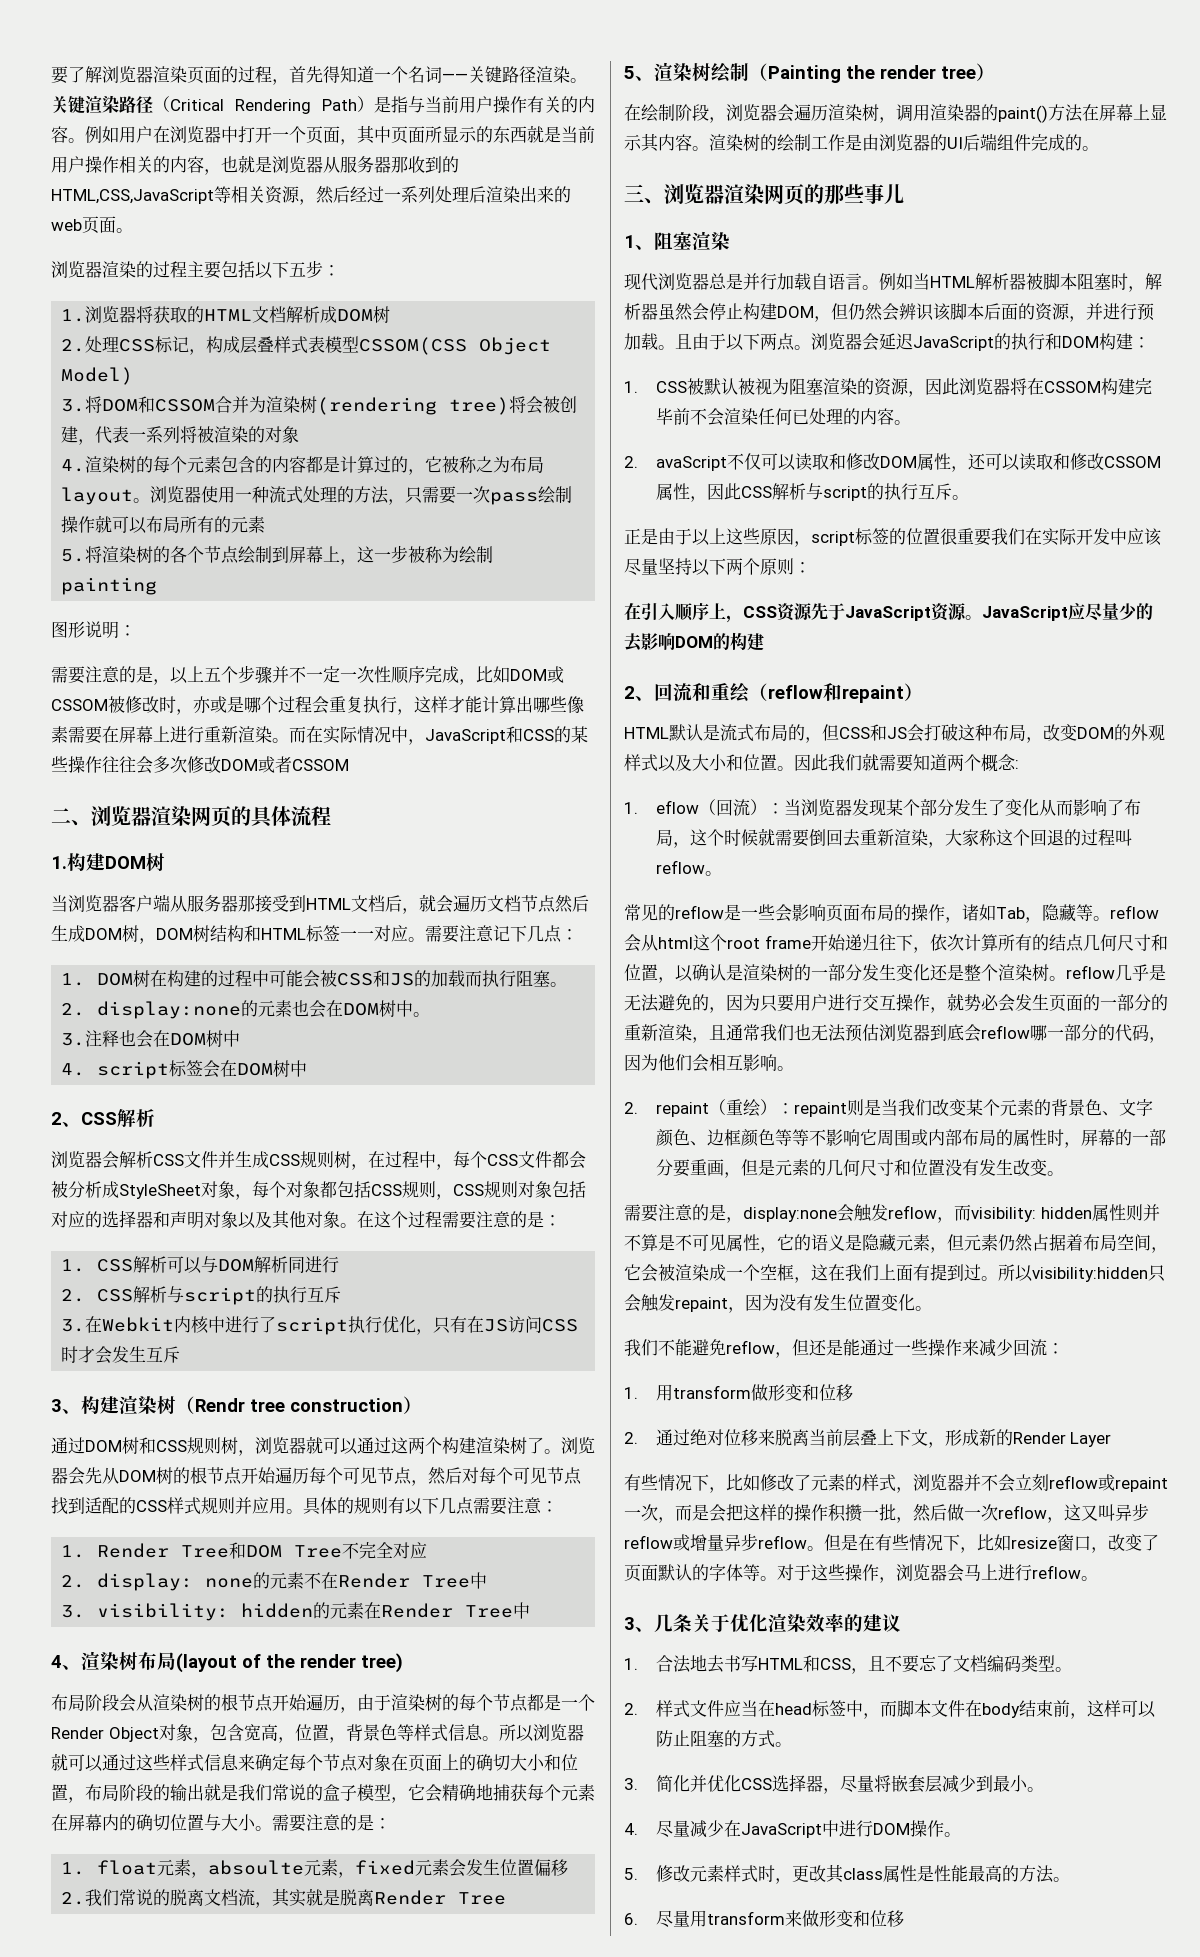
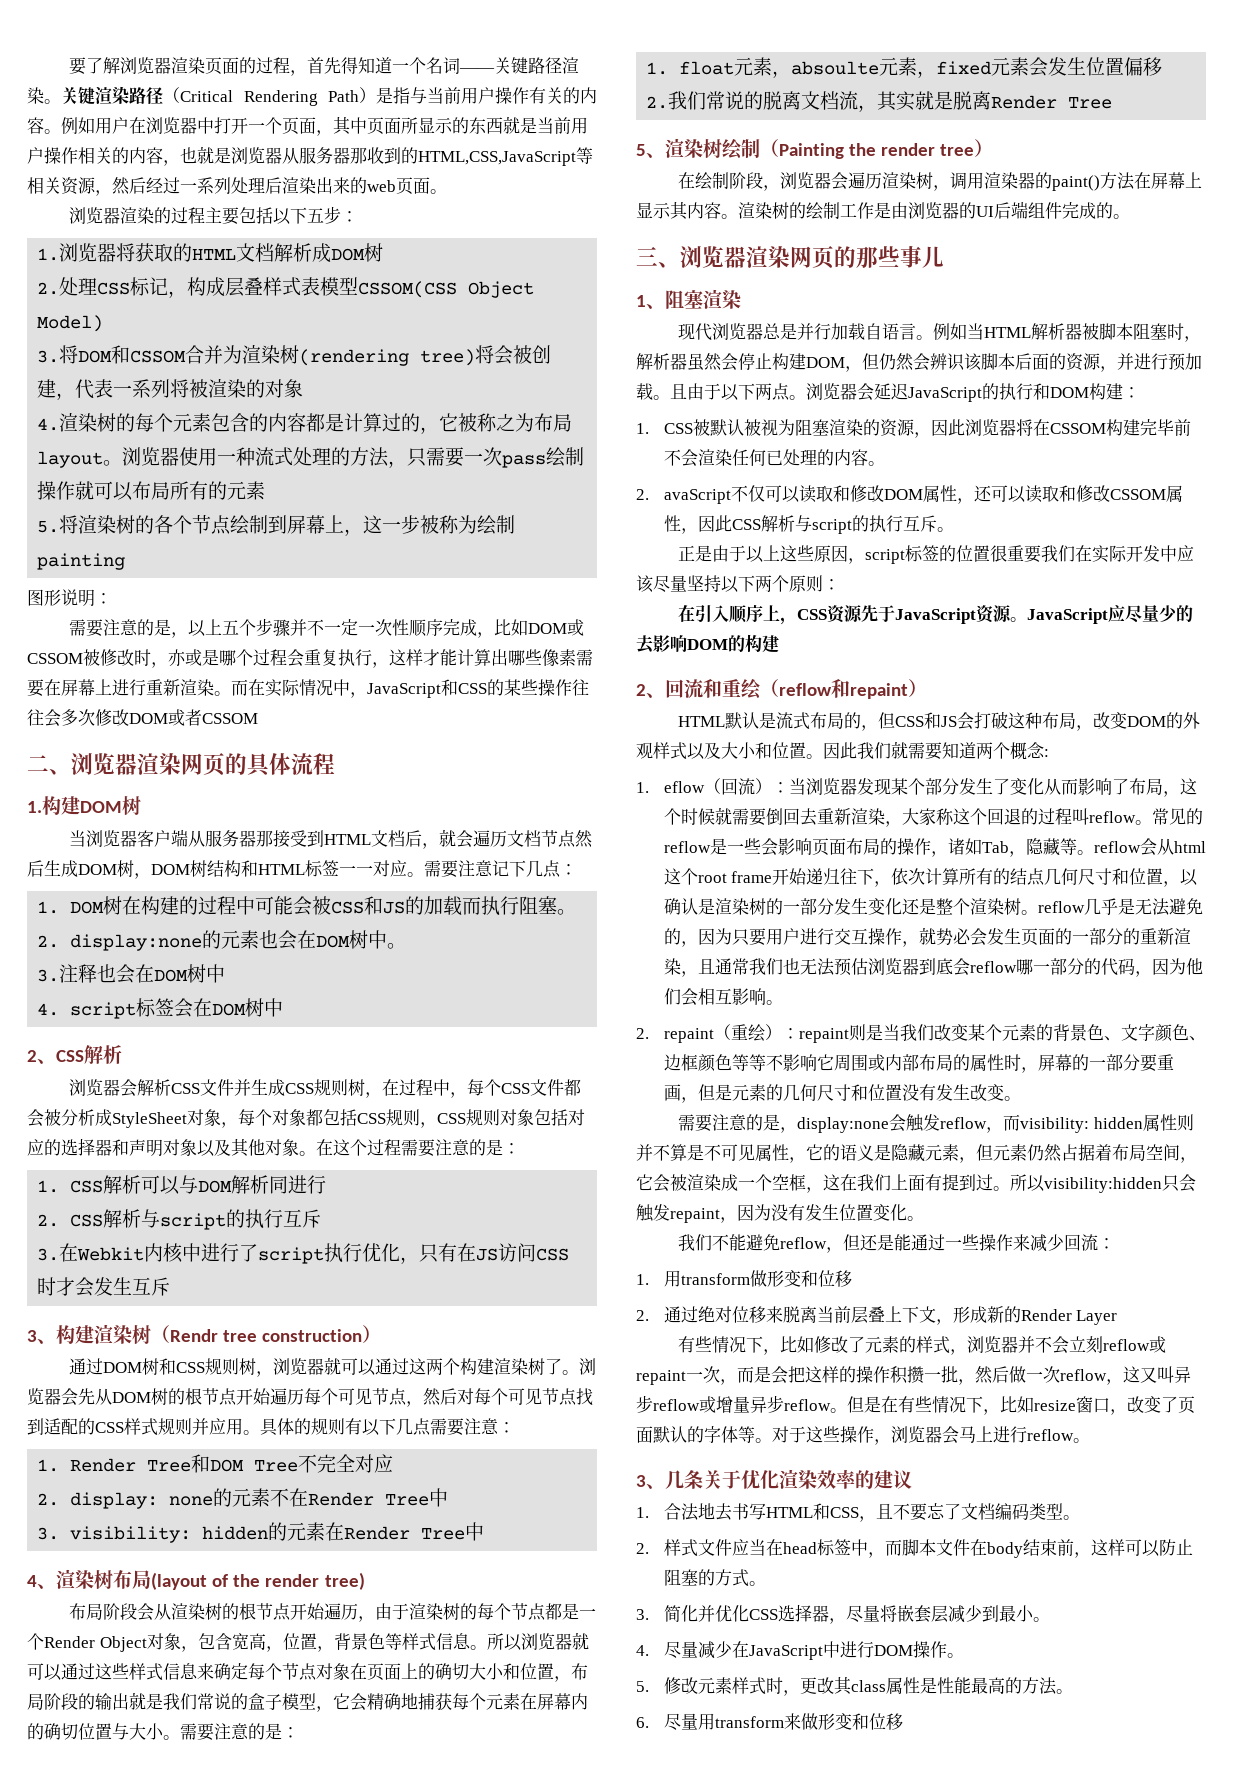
- 当浏览器发现某个部分发生了变化从而影响了布局，这个时候就需要倒回去重新渲染，大家称这个回退的过程叫reflow。
- 常见的reflow是一些会影响页面布局的操作，诸如Tab，隐藏等。reflow会从html这个root frame开始递归往下，依次计算所有的结点几何尺寸和位置，以确认是渲染树的一部分发生变化还是整个渲染树。reflow几乎是无法避免的，因为只要用户进行交互操作，就势必会发生页面的一部分的重新渲染，且通常我们也无法预估浏览器到底会reflow哪一部分的代码，因为他们会相互影响。
+ 当浏览器发现某个部分发生了变化从而影响了布局，这个时候就需要倒回去重新渲染，大家称这个回退的过程叫reflow。常见的reflow是一些会影响页面布局的操作，诸如Tab，隐藏等。reflow会从html这个root frame开始递归往下，依次计算所有的结点几何尺寸和位置，以确认是渲染树的一部分发生变化还是整个渲染树。reflow几乎是无法避免的，因为只要用户进行交互操作，就势必会发生页面的一部分的重新渲染，且通常我们也无法预估浏览器到底会reflow哪一部分的代码，因为他们会相互影响。

